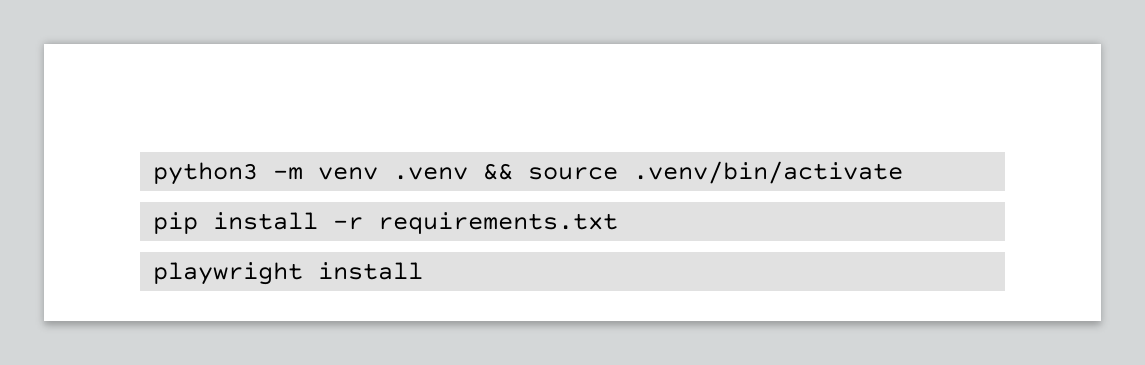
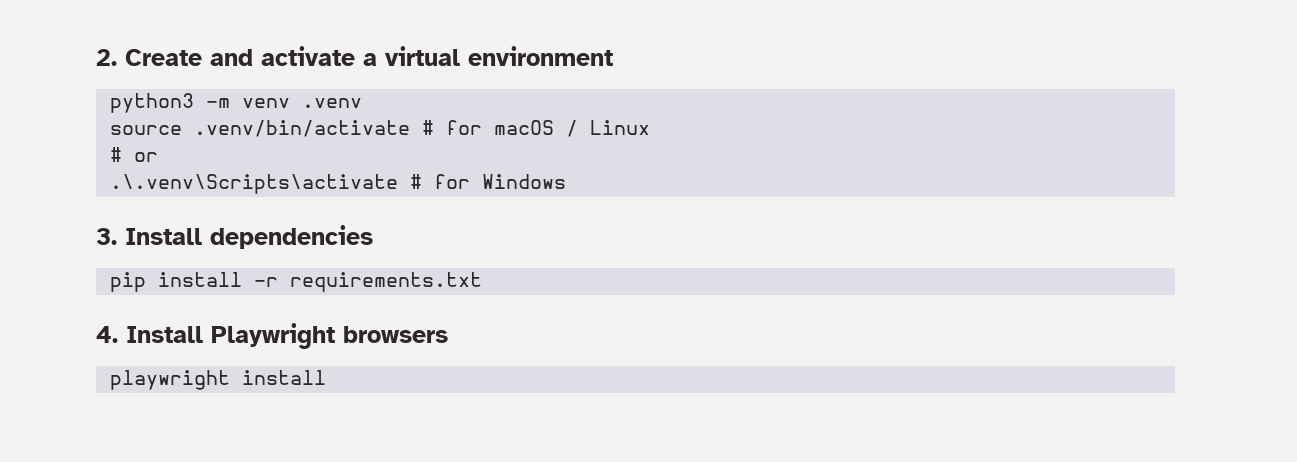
+ 2. Create and activate a virtual environment
- python3 -m venv .venv && source .venv/bin/activate
+ python3 -m venv .venv
+ source .venv/bin/activate # for macOS / Linux
+ # or
+ .\.venv\Scripts\activate # for Windows
+ 3. Install dependencies
+ 4. Install Playwright browsers

